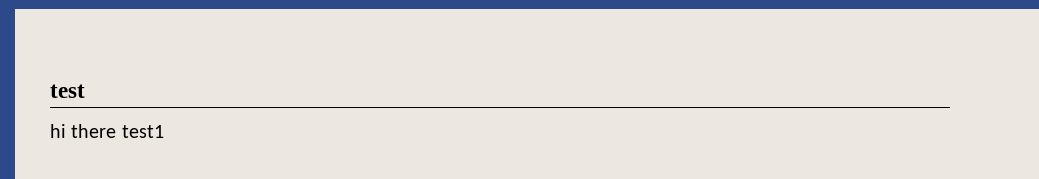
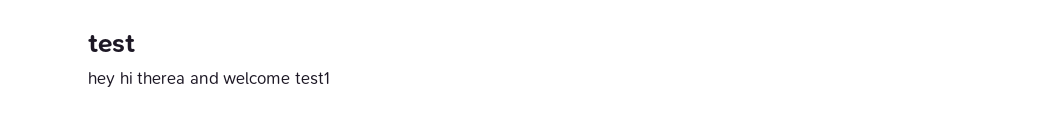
- hi there test1
+ hey hi therea and welcome test1

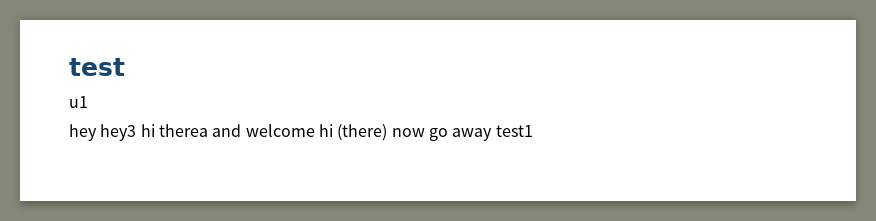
+ u1
- hey hi therea and welcome test1
+ hey hey3 hi therea and welcome hi (there) now go away test1

